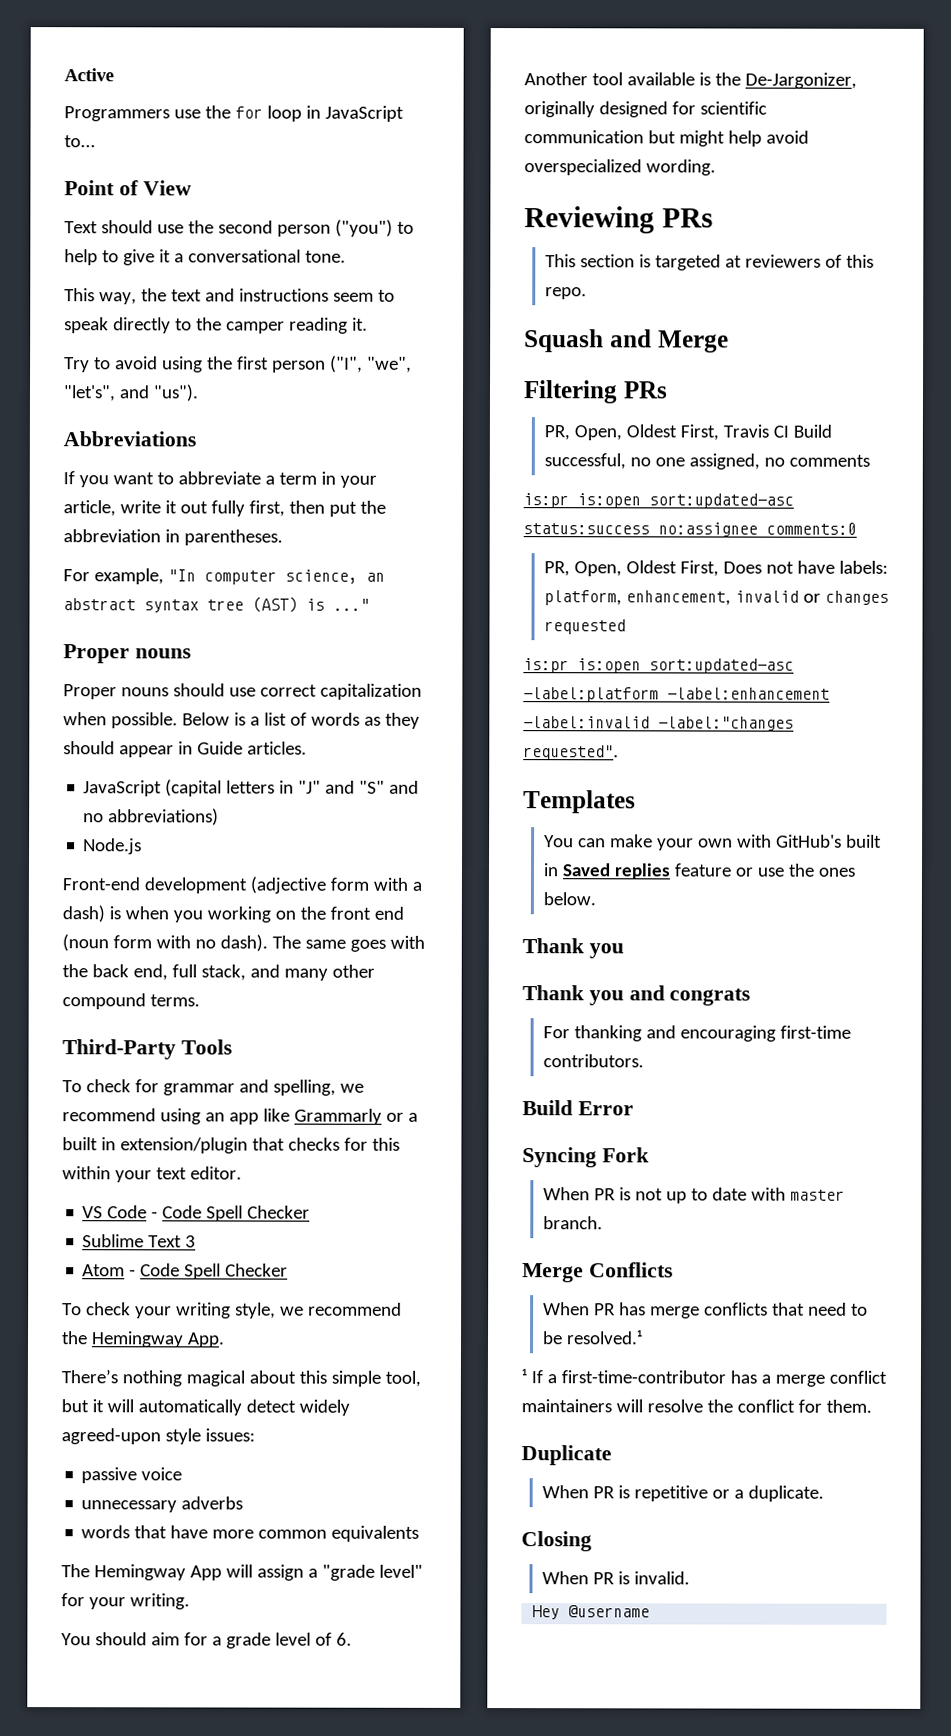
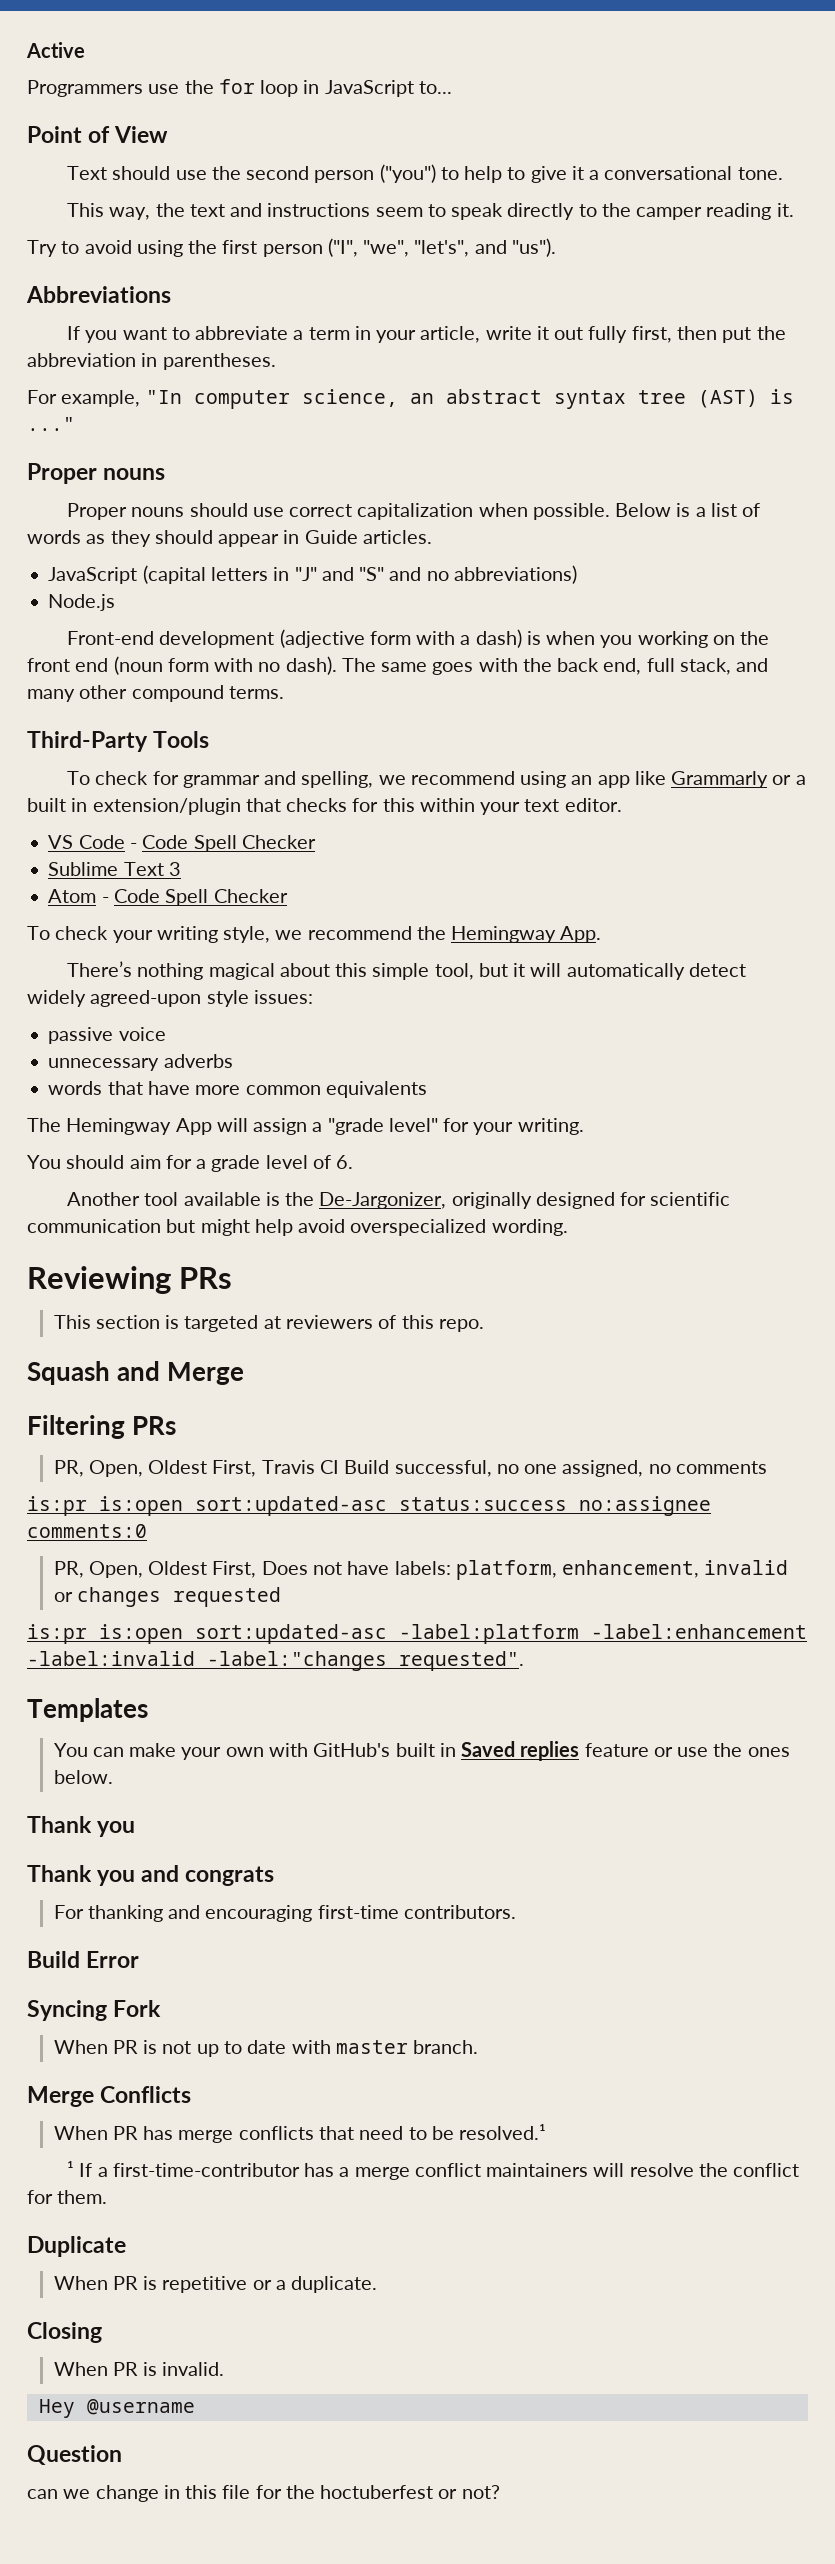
+ Question
+ can we change in this file for the hoctuberfest or not?

